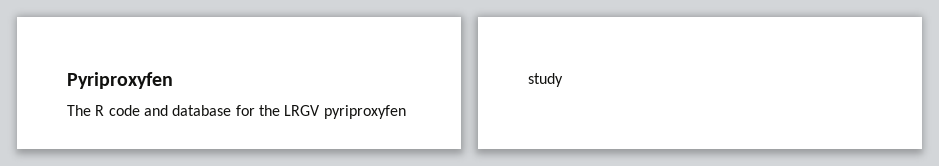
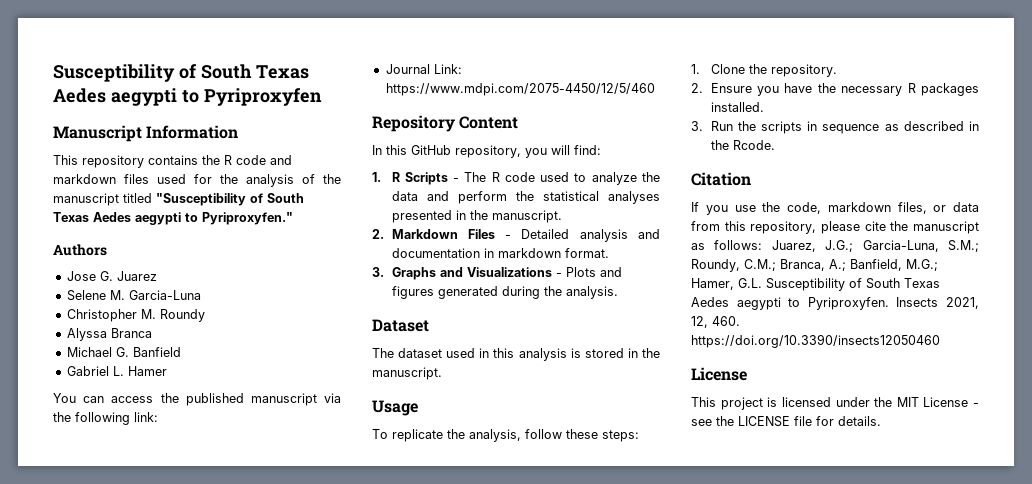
- Pyriproxyfen
- The R code and database for the LRGV pyriproxyfen study
+ Susceptibility of South Texas Aedes aegypti to Pyriproxyfen
+ Manuscript Information
+ This repository contains the R code and markdown files used for the analysis of the manuscript titled "Susceptibility of South Texas Aedes aegypti to Pyriproxyfen."
+ Authors
+ Jose G. Juarez
+ Selene M. Garcia-Luna
+ Christopher M. Roundy
+ Alyssa Branca
+ Michael G. Banfield
+ Gabriel L. Hamer
+ You can access the published manuscript via the following link:
+ Journal Link: https://www.mdpi.com/2075-4450/12/5/460
+ Repository Content
+ In this GitHub repository, you will find:
+ 1. R Scripts - The R code used to analyze the data and perform the statistical analyses presented in the manuscript.
+ 2. Markdown Files - Detailed analysis and documentation in markdown format.
+ 3. Graphs and Visualizations - Plots and figures generated during the analysis.
+ Dataset
+ The dataset used in this analysis is stored in the manuscript.
+ Usage
+ To replicate the analysis, follow these steps:
+ 1. Clone the repository.
+ 2. Ensure you have the necessary R packages installed.
+ 3. Run the scripts in sequence as described in the Rcode.
+ Citation
+ If you use the code, markdown files, or data from this repository, please cite the manuscript as follows: Juarez, J.G.; Garcia-Luna, S.M.; Roundy, C.M.; Branca, A.; Banfield, M.G.; Hamer, G.L. Susceptibility of South Texas Aedes aegypti to Pyriproxyfen. Insects 2021, 12, 460. https://doi.org/10.3390/insects12050460
+ License
+ This project is licensed under the MIT License - see the LICENSE file for details.

